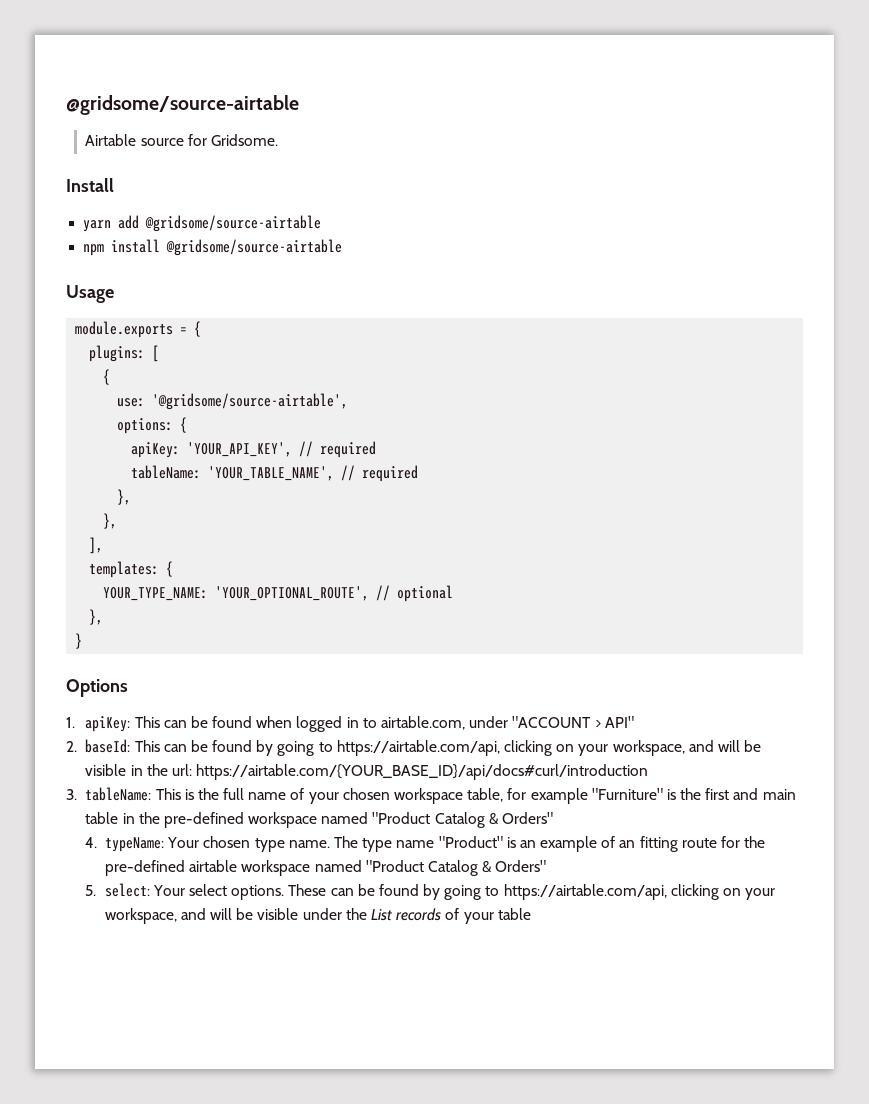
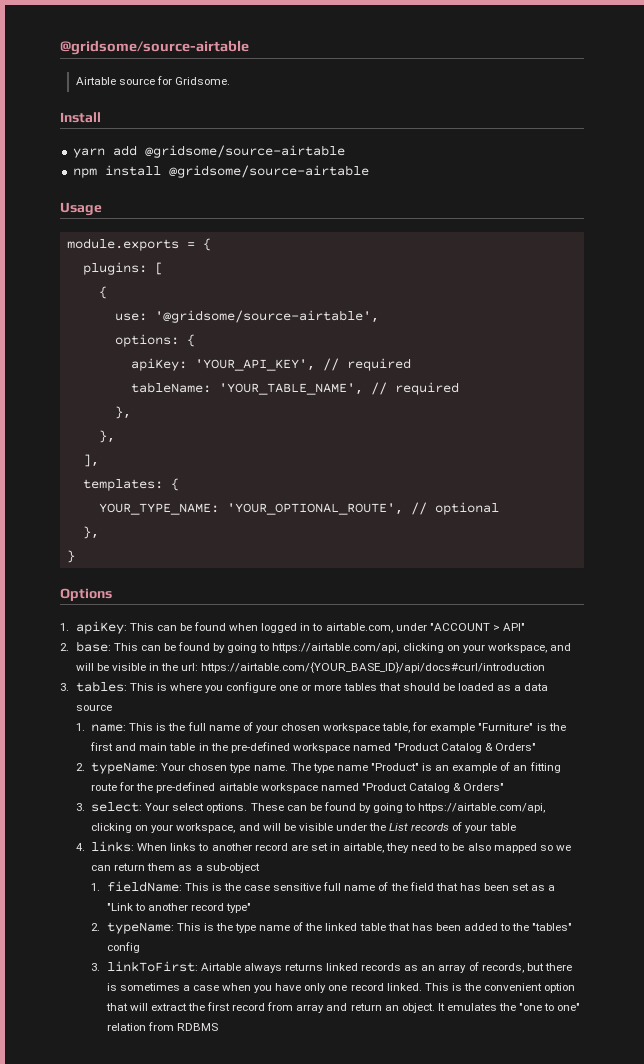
- 2. baseId: This can be found by going to https://airtable.com/api, clicking on your workspace, and will be visible in the url: https://airtable.com/{YOUR_BASE_ID}/api/docs#curl/introduction
+ 2. base: This can be found by going to https://airtable.com/api, clicking on your workspace, and will be visible in the url: https://airtable.com/{YOUR_BASE_ID}/api/docs#curl/introduction
- 3. tableName: This is the full name of your chosen workspace table, for example "Furniture" is the first and main table in the pre-defined workspace named "Product Catalog & Orders"
+ 3. tables: This is where you configure one or more tables that should be loaded as a data source
+ 1. name: This is the full name of your chosen workspace table, for example "Furniture" is the first and main table in the pre-defined workspace named "Product Catalog & Orders"
- 4. typeName: Your chosen type name.
+ 2. typeName: Your chosen type name.
- 5. select: Your select options.
+ 3. select: Your select options.
+ 4. links: When links to another record are set in airtable, they need to be also mapped so we can return them as a sub-object
+ 1. fieldName: This is the case sensitive full name of the field that has been set as a "Link to another record type"
+ 2. typeName: This is the type name of the linked table that has been added to the "tables" config
+ 3. linkToFirst: Airtable always returns linked records as an array of records, but there is sometimes a case when you have only one record linked. This is the convenient option that will extract the first record from array and return an object. It emulates the "one to one" relation from RDBMS

